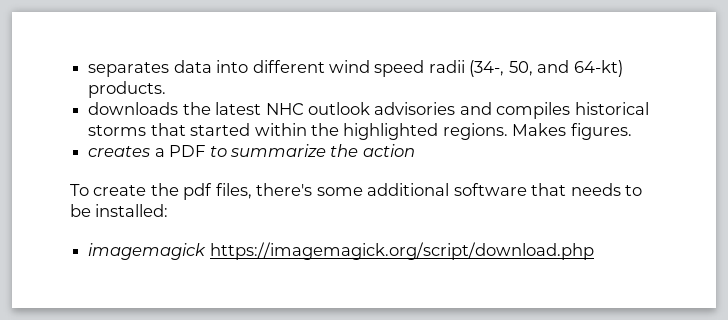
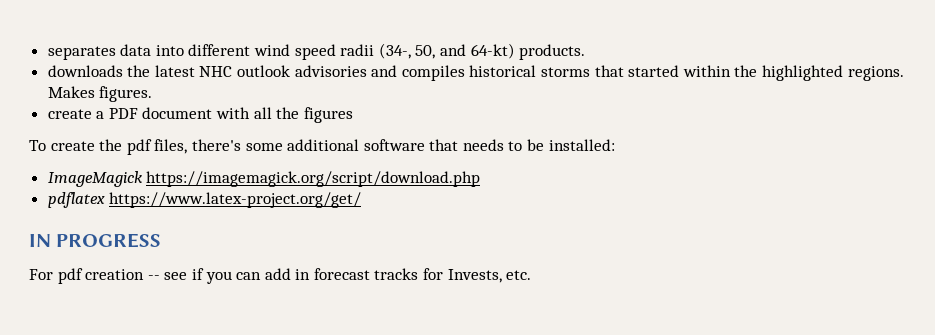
- creates a PDF to summarize the action
+ create a PDF document with all the figures
- imagemagick https://imagemagick.org/script/download.php
+ ImageMagick https://imagemagick.org/script/download.php
+ pdflatex https://www.latex-project.org/get/
+ IN PROGRESS
+ For pdf creation -- see if you can add in forecast tracks for Invests, etc.

